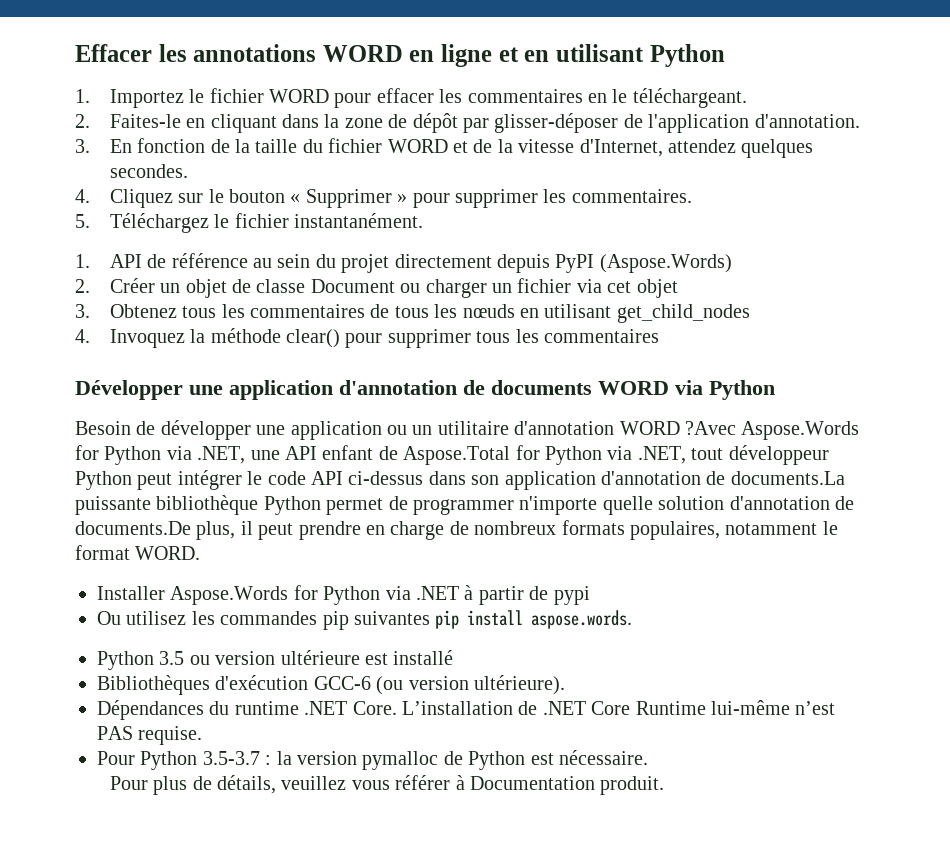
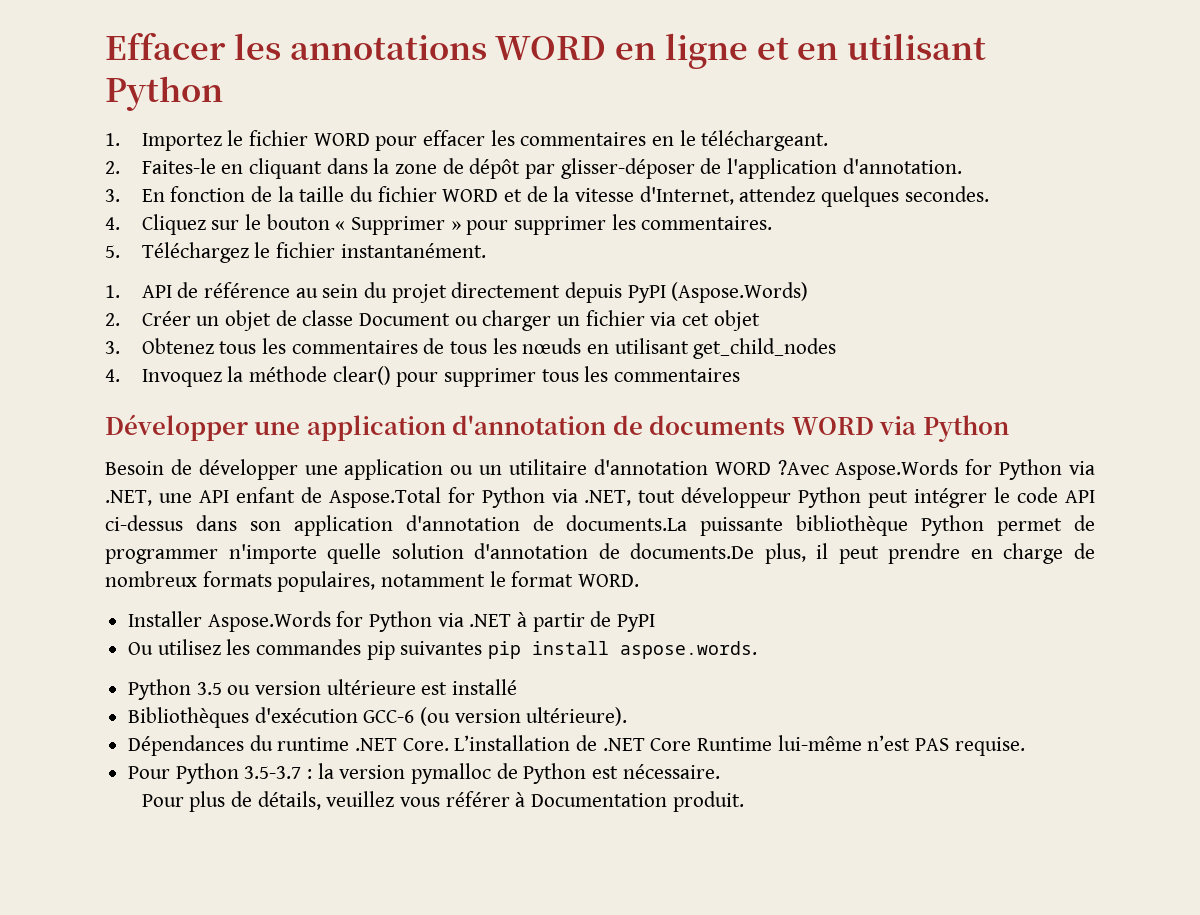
- Installer Aspose.Words for Python via .NET à partir de pypi
+ Installer Aspose.Words for Python via .NET à partir de PyPI

